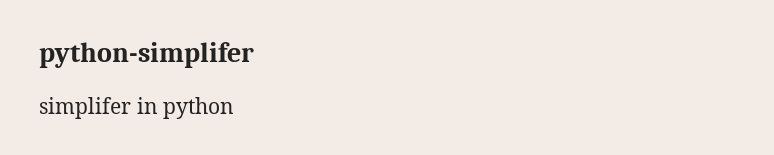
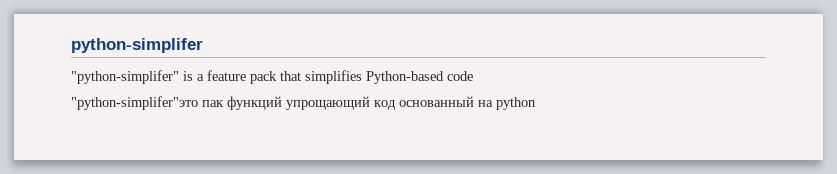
- simplifer in python
+ "python-simplifer" is a feature pack that simplifies Python-based code
+ "python-simplifer"это пак функций упрощающий код основанный на python

